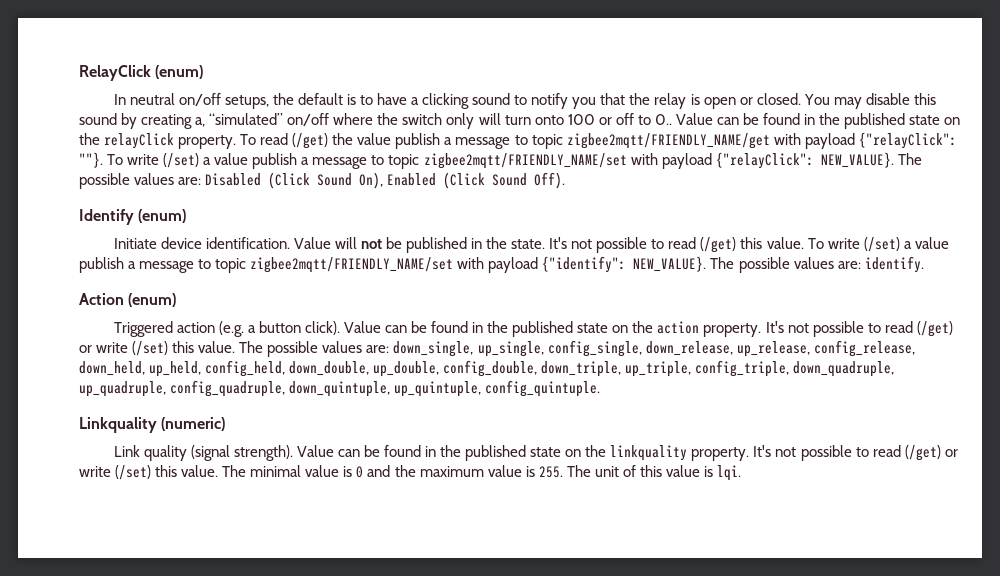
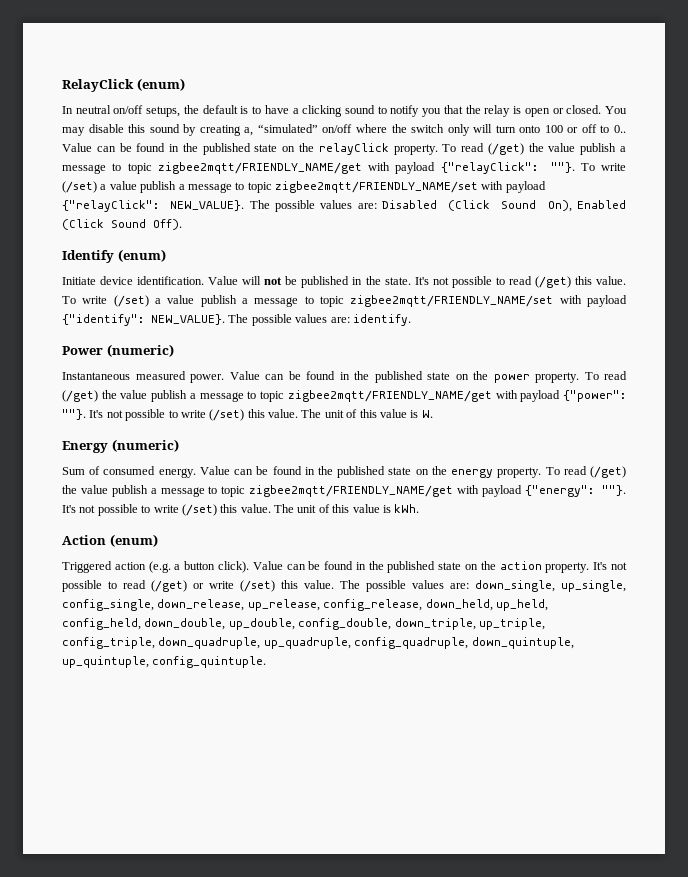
+ Power (numeric)
+ Instantaneous measured power. Value can be found in the published state on the power property. To read (/get) the value publish a message to topic zigbee2mqtt/FRIENDLY_NAME/get with payload {"power": ""}. It's not possible to write (/set) this value. The unit of this value is W.
+ Energy (numeric)
+ Sum of consumed energy. Value can be found in the published state on the energy property. To read (/get) the value publish a message to topic zigbee2mqtt/FRIENDLY_NAME/get with payload {"energy": ""}. It's not possible to write (/set) this value. The unit of this value is kWh.
- Linkquality (numeric)
- Link quality (signal strength). Value can be found in the published state on the linkquality property. It's not possible to read (/get) or write (/set) this value. The minimal value is 0 and the maximum value is 255. The unit of this value is lqi.

